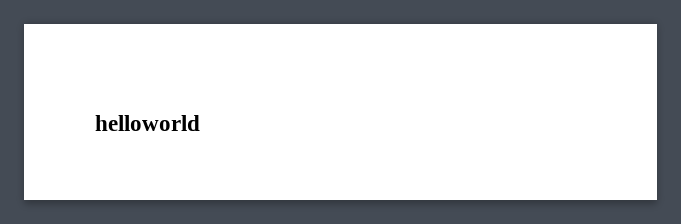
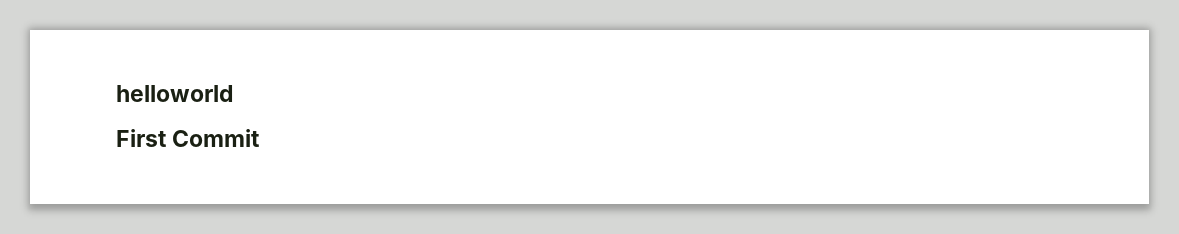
+ First Commit

